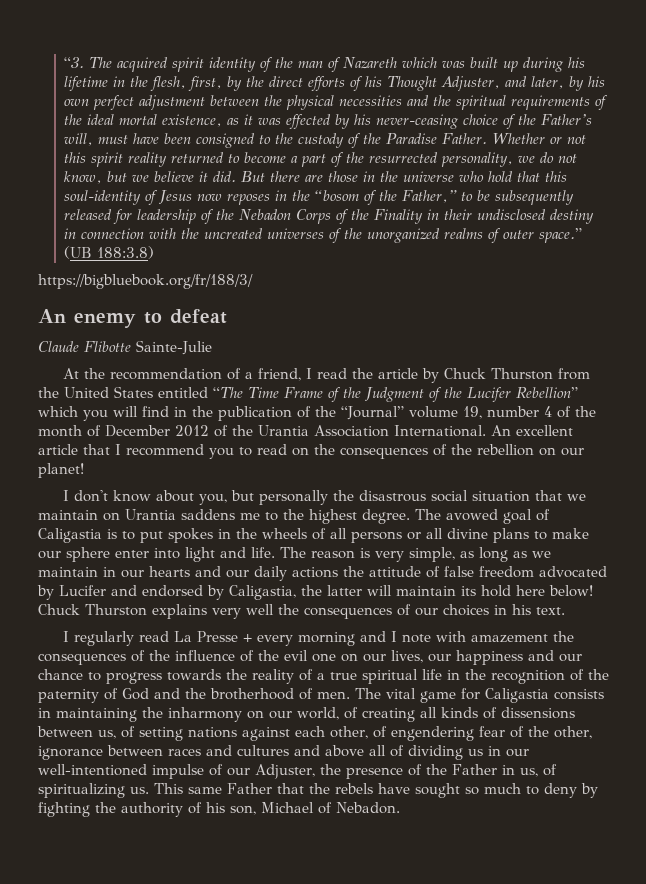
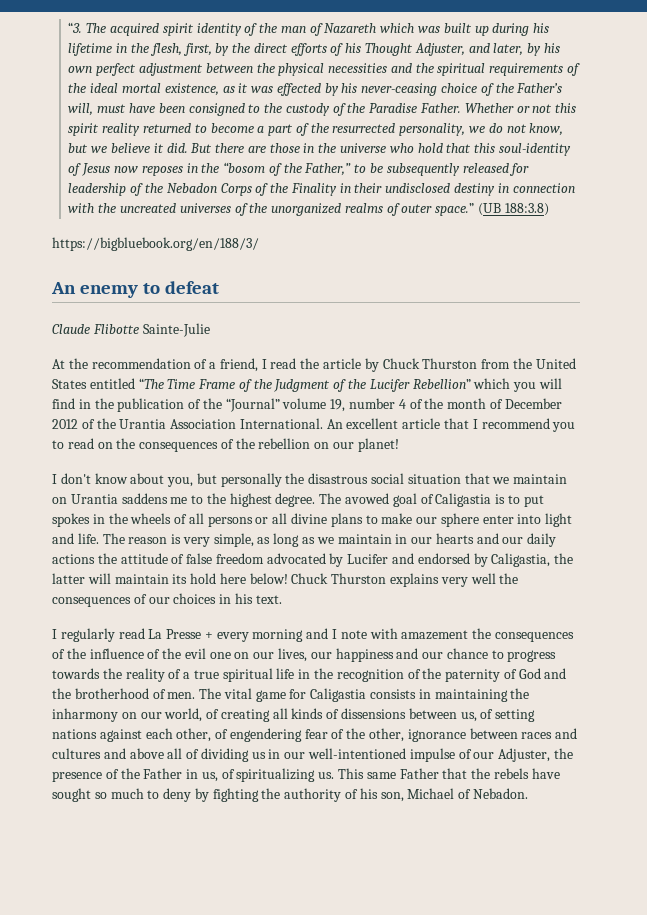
- https://bigbluebook.org/fr/188/3/
+ https://bigbluebook.org/en/188/3/

